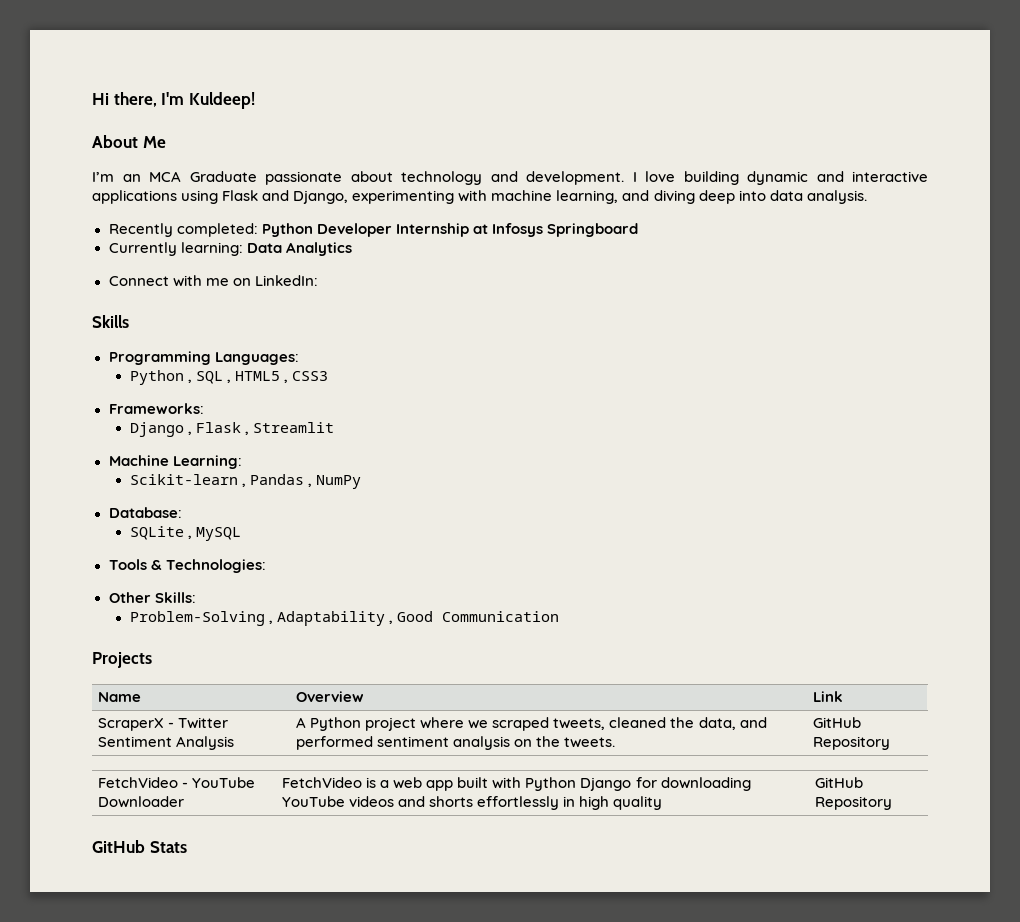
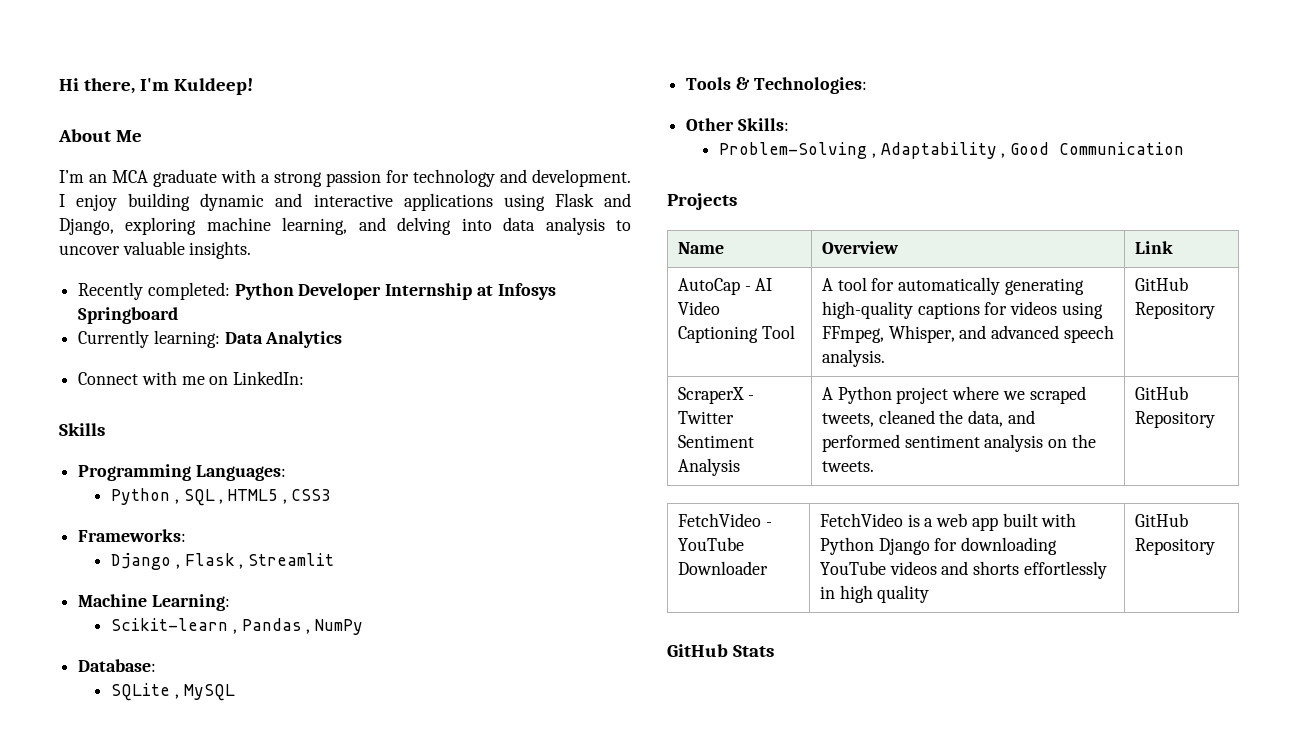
- I’m an MCA Graduate passionate about technology and development.
+ I’m an MCA graduate with a strong passion for technology and development.
- I love building dynamic and interactive applications using Flask and Django, experimenting with machine learning, and diving deep into data analysis.
+ I enjoy building dynamic and interactive applications using Flask and Django, exploring machine learning, and delving into data analysis to uncover valuable insights.
+ AutoCap - AI Video Captioning Tool | A tool for automatically generating high-quality captions for videos using FFmpeg, Whisper, and advanced speech analysis. | GitHub Repository

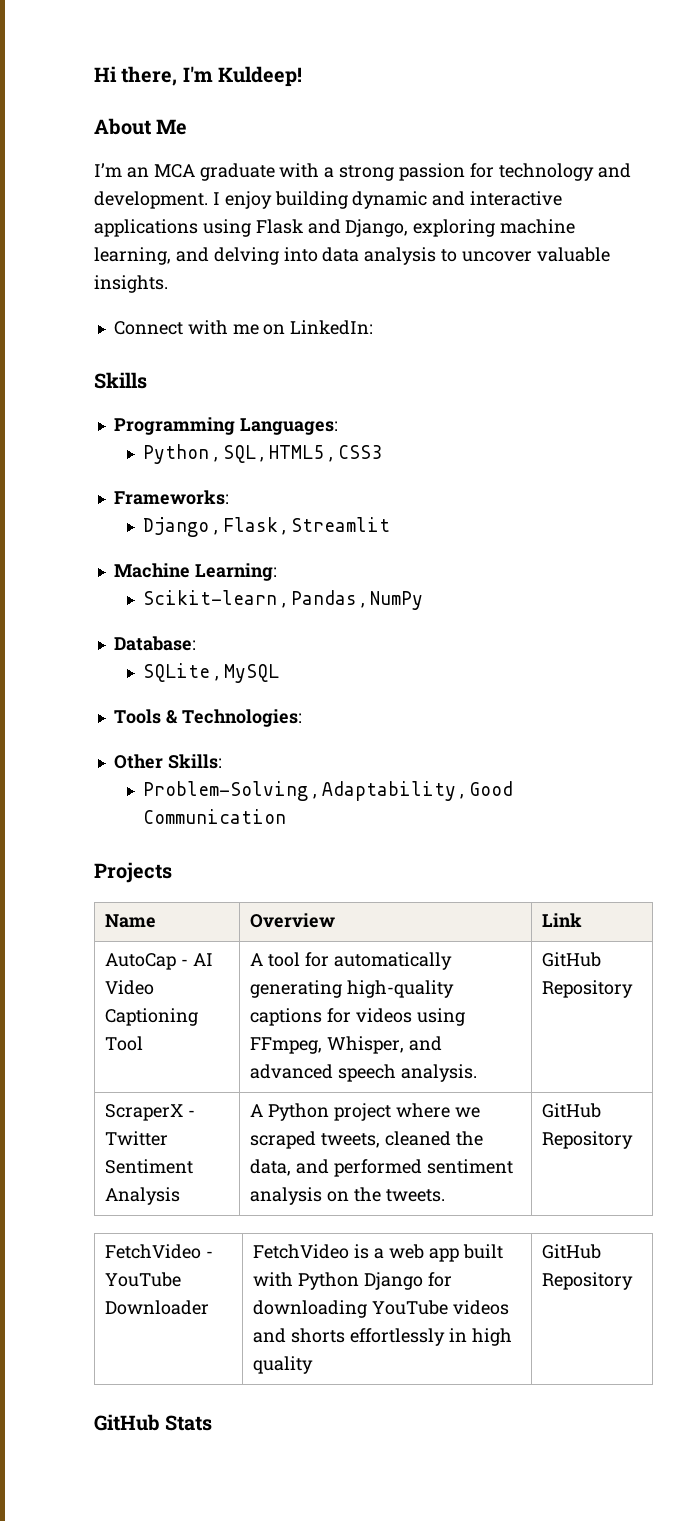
- Recently completed: Python Developer Internship at Infosys Springboard
- Currently learning: Data Analytics

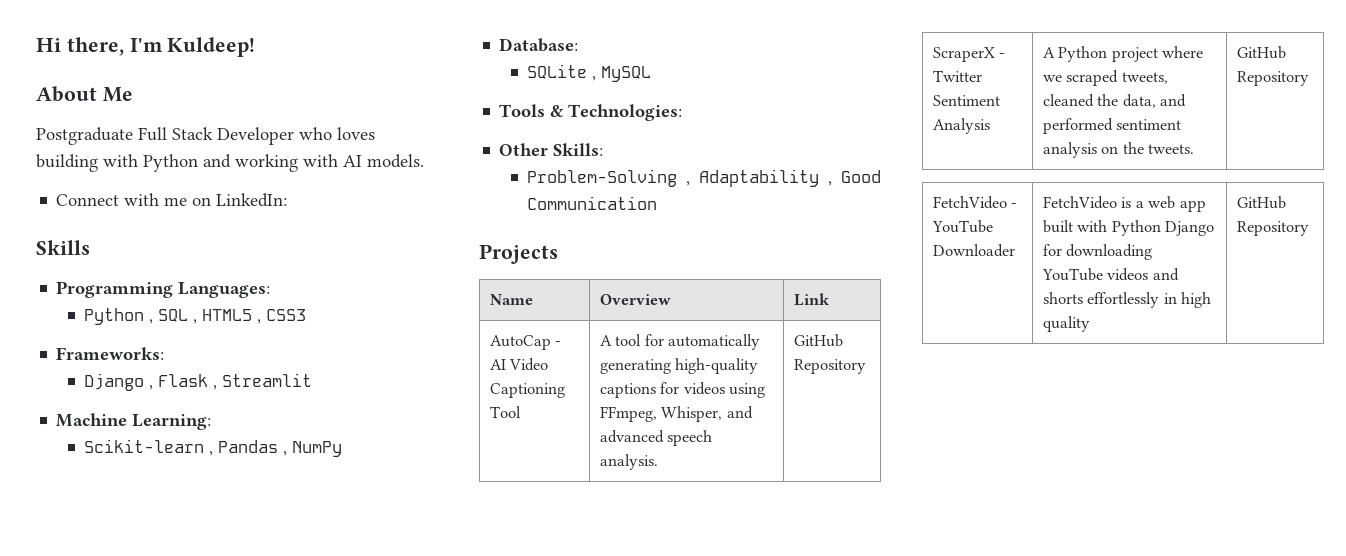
- I’m an MCA graduate with a strong passion for technology and development. I enjoy building dynamic and interactive applications using Flask and Django, exploring machine learning, and delving into data analysis to uncover valuable insights.
+ Postgraduate Full Stack Developer who loves building with Python and working with AI models.
- GitHub Stats

